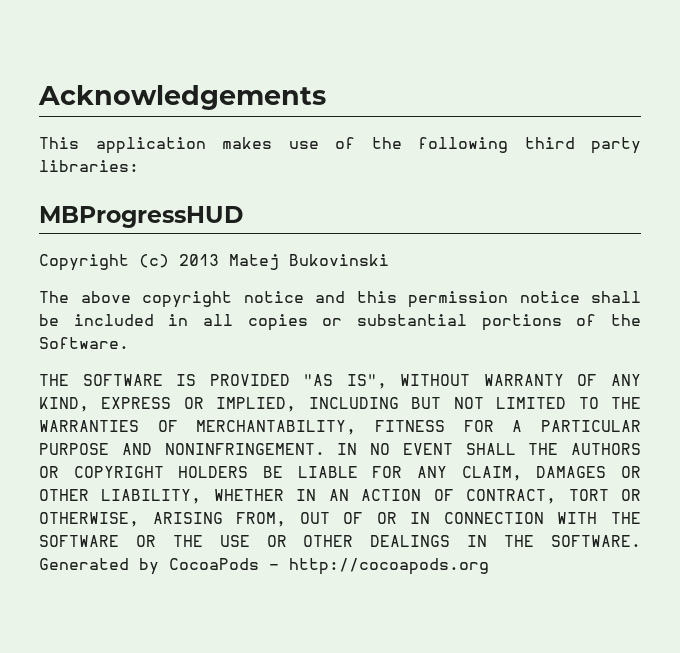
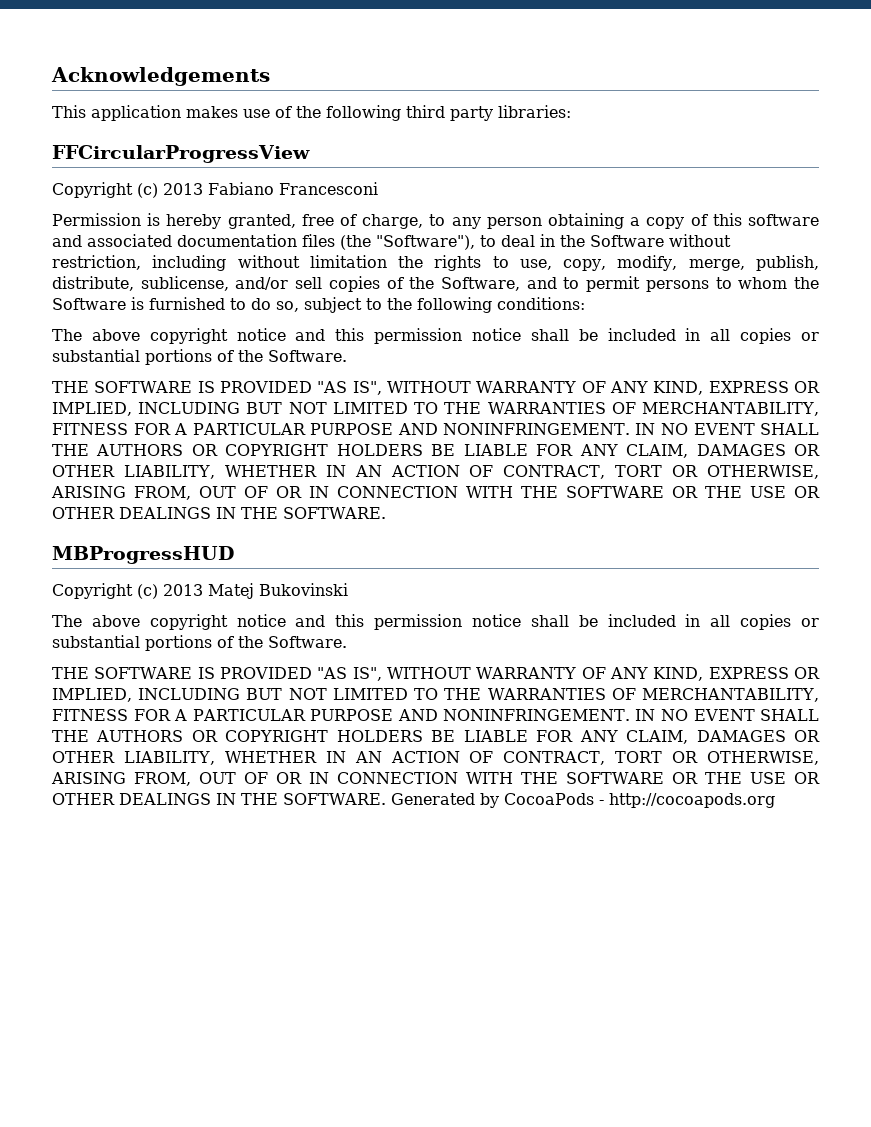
+ FFCircularProgressView
+ Copyright (c) 2013 Fabiano Francesconi
+ Permission is hereby granted, free of charge, to any person obtaining a copy of this software and associated documentation files (the "Software"), to deal in the Software without restriction, including without limitation the rights to use, copy, modify, merge, publish, distribute, sublicense, and/or sell copies of the Software, and to permit persons to whom the Software is furnished to do so, subject to the following conditions:
+ The above copyright notice and this permission notice shall be included in all copies or substantial portions of the Software.
+ THE SOFTWARE IS PROVIDED "AS IS", WITHOUT WARRANTY OF ANY KIND, EXPRESS OR IMPLIED, INCLUDING BUT NOT LIMITED TO THE WARRANTIES OF MERCHANTABILITY, FITNESS FOR A PARTICULAR PURPOSE AND NONINFRINGEMENT. IN NO EVENT SHALL THE AUTHORS OR COPYRIGHT HOLDERS BE LIABLE FOR ANY CLAIM, DAMAGES OR OTHER LIABILITY, WHETHER IN AN ACTION OF CONTRACT, TORT OR OTHERWISE, ARISING FROM, OUT OF OR IN CONNECTION WITH THE SOFTWARE OR THE USE OR OTHER DEALINGS IN THE SOFTWARE.

